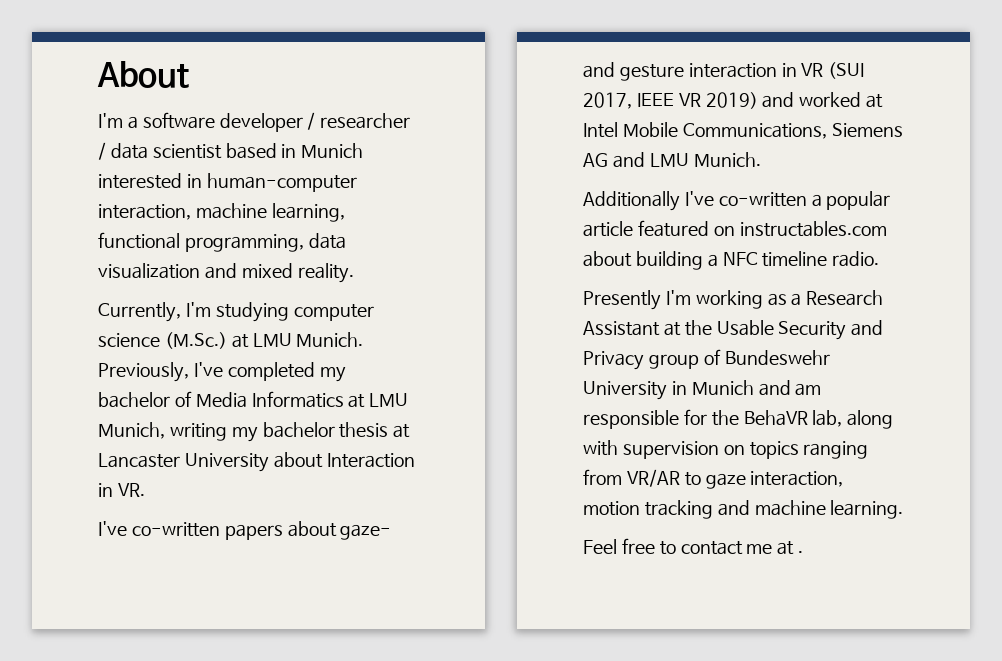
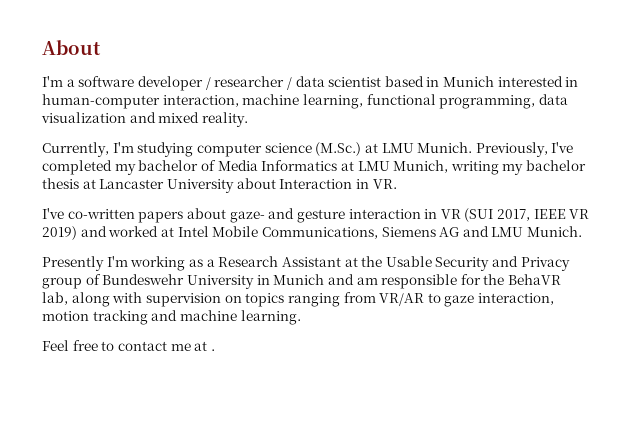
- Additionally I've co-written a popular article featured on instructables.com about building a NFC timeline radio.

